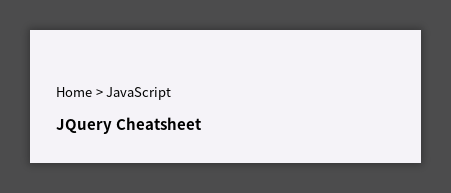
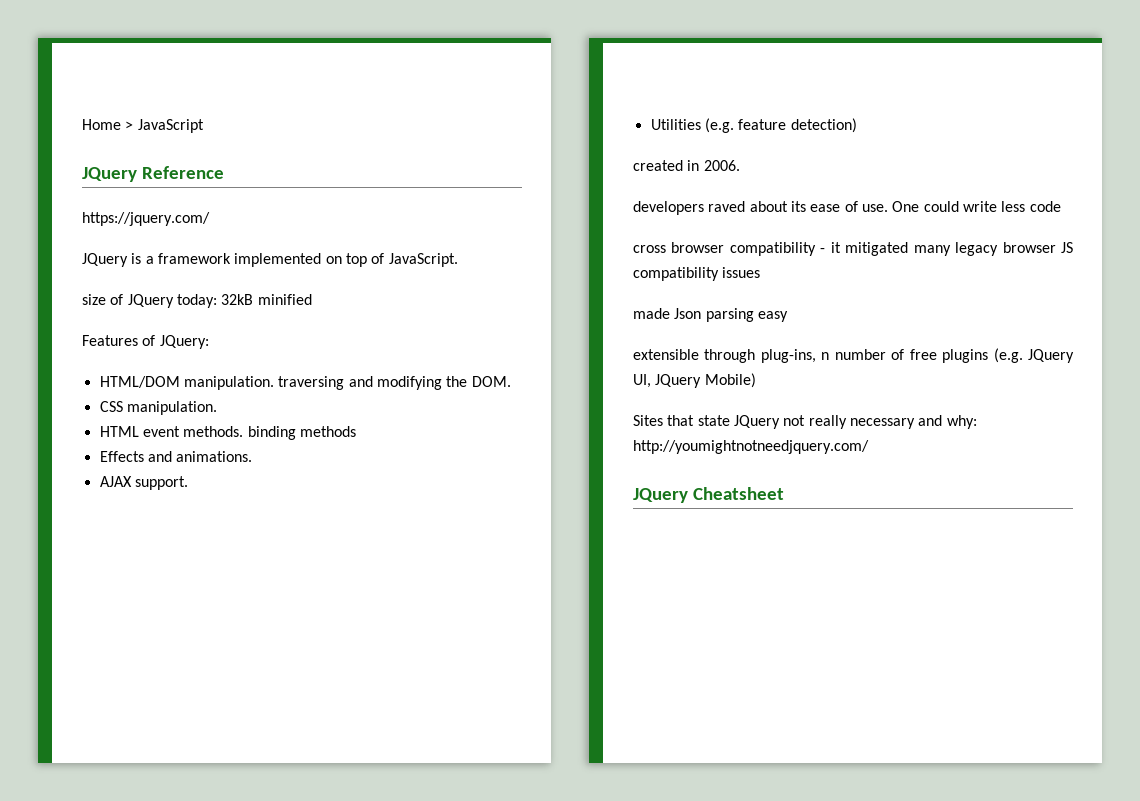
+ JQuery Reference
+ https://jquery.com/
+ JQuery is a framework implemented on top of JavaScript.
+ size of JQuery today: 32kB minified
+ Features of JQuery:
+ HTML/DOM manipulation. traversing and modifying the DOM.
+ CSS manipulation.
+ HTML event methods. binding methods
+ Effects and animations.
+ AJAX support.
+ Utilities (e.g. feature detection)
+ created in 2006.
+ developers raved about its ease of use. One could write less code
+ cross browser compatibility - it mitigated many legacy browser JS compatibility issues
+ made Json parsing easy
+ extensible through plug-ins, n number of free plugins (e.g. JQuery UI, JQuery Mobile)
+ Sites that state JQuery not really necessary and why: http://youmightnotneedjquery.com/

